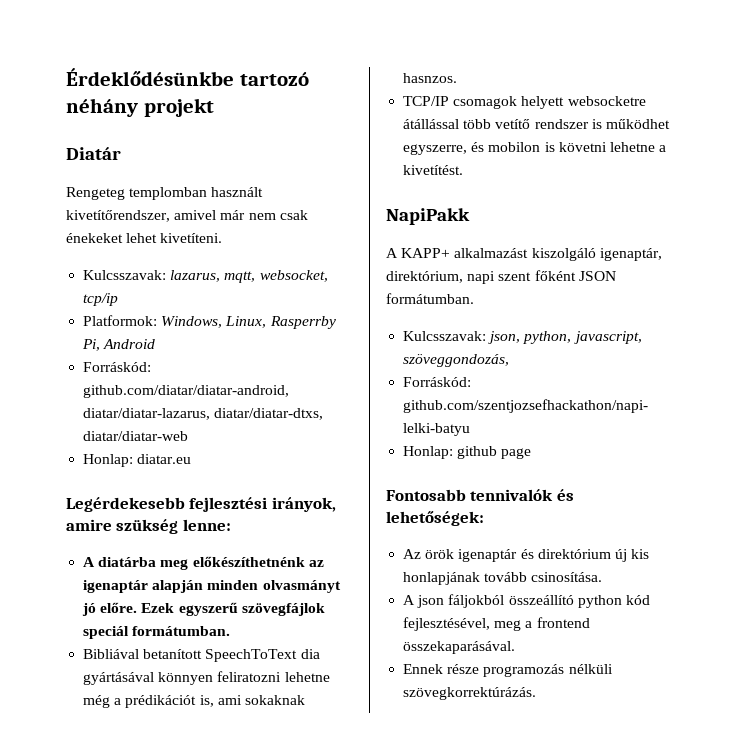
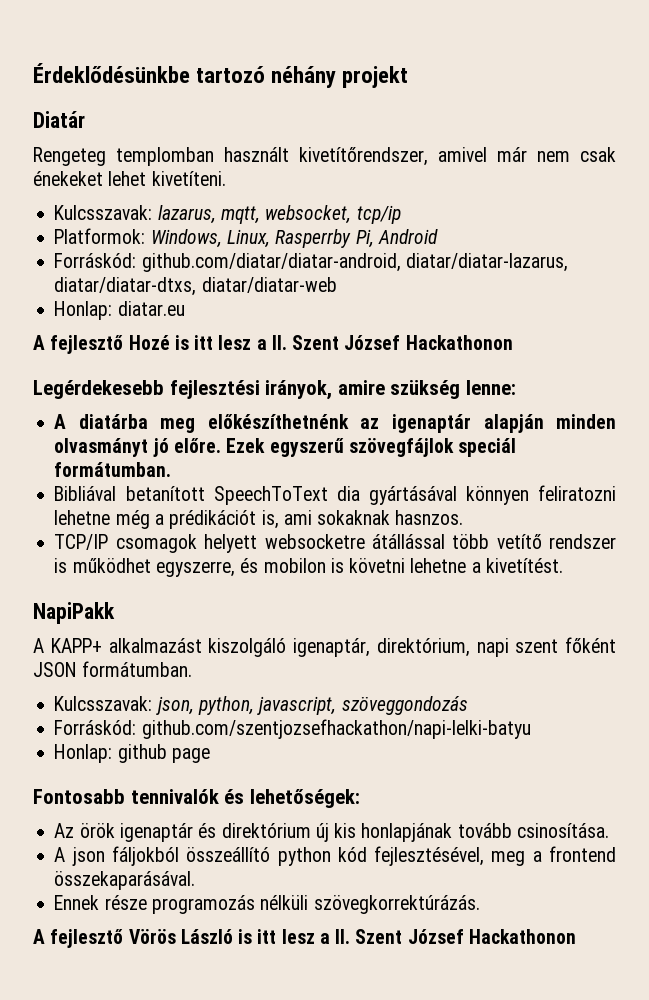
+ A fejlesztő Hozé is itt lesz a II. Szent József Hackathonon
- Kulcsszavak: json, python, javascript, szöveggondozás,
+ Kulcsszavak: json, python, javascript, szöveggondozás
+ A fejlesztő Vörös László is itt lesz a II. Szent József Hackathonon

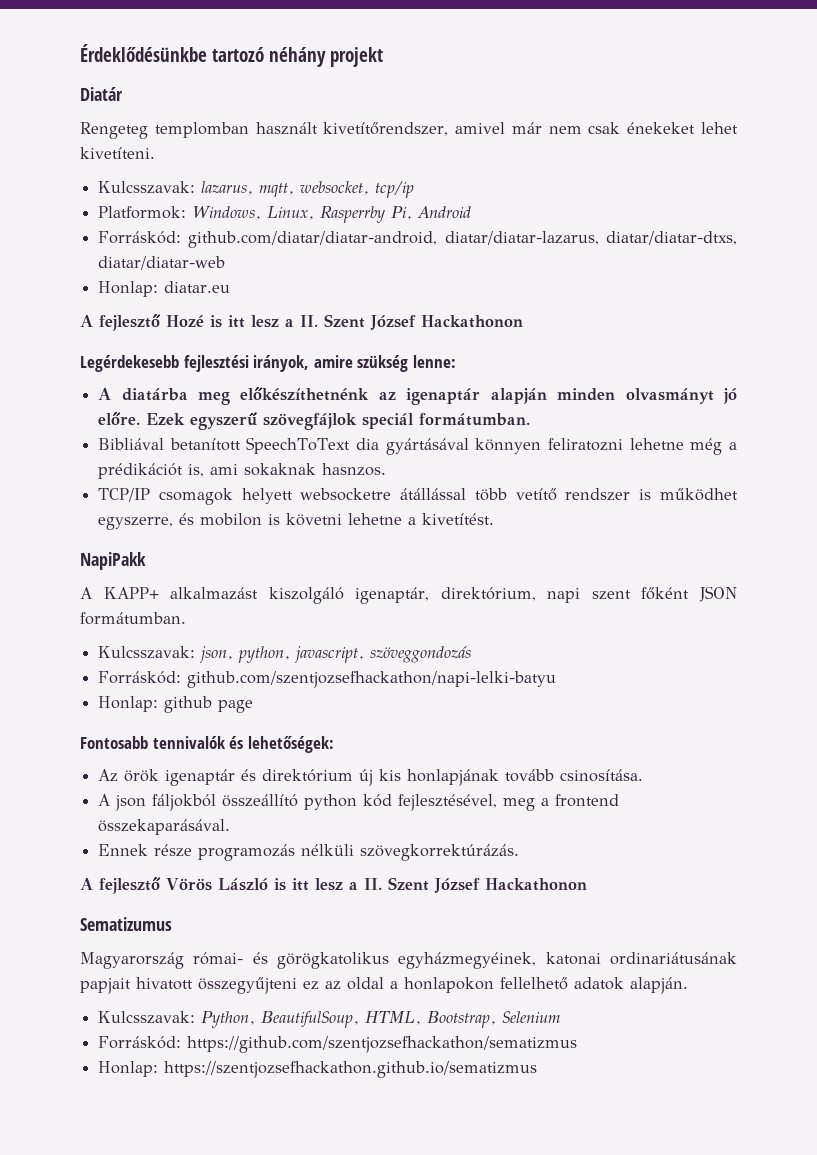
+ Sematizumus
+ Magyarország római- és görögkatolikus egyházmegyéinek, katonai ordinariátusának papjait hivatott összegyűjteni ez az oldal a honlapokon fellelhető adatok alapján.
+ Kulcsszavak: Python, BeautifulSoup, HTML, Bootstrap, Selenium
+ Forráskód: https://github.com/szentjozsefhackathon/sematizmus
+ Honlap: https://szentjozsefhackathon.github.io/sematizmus

